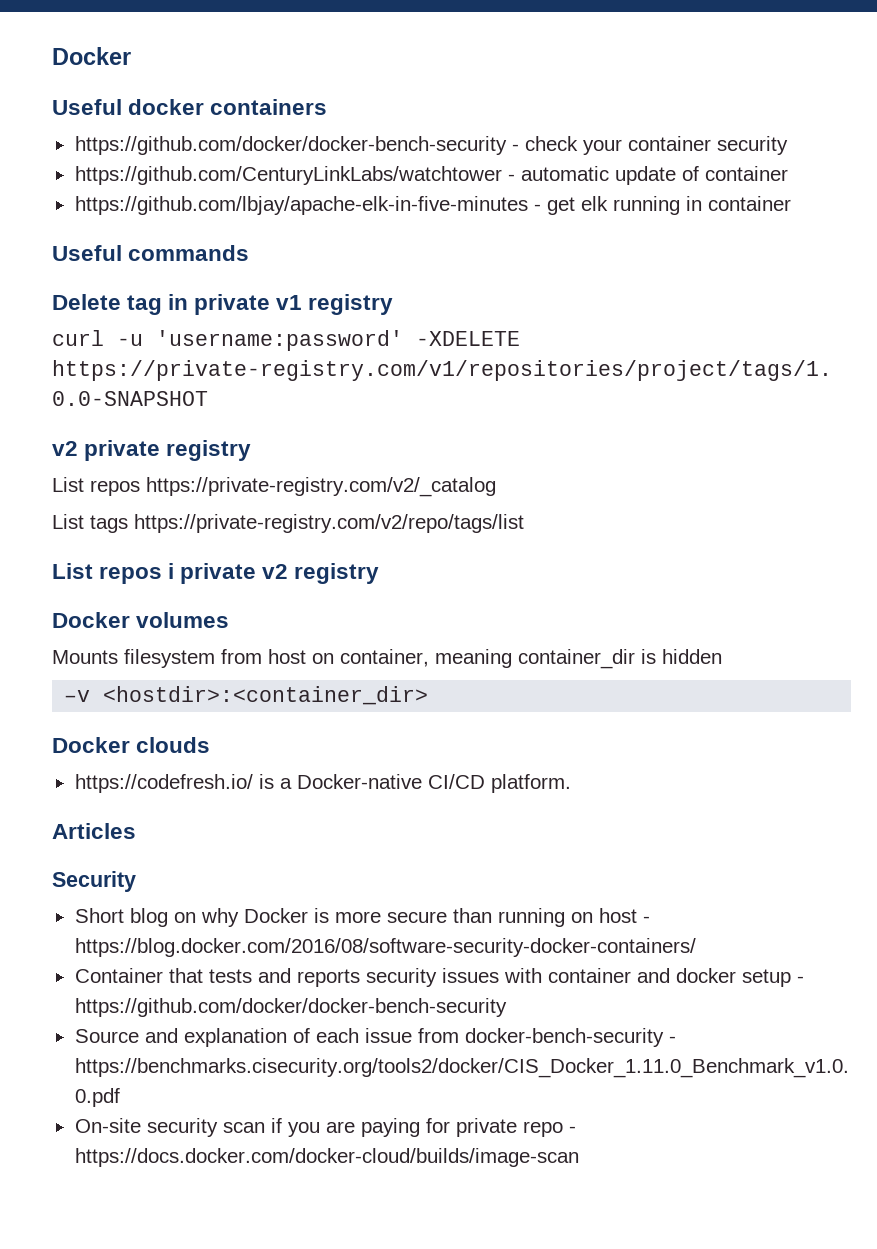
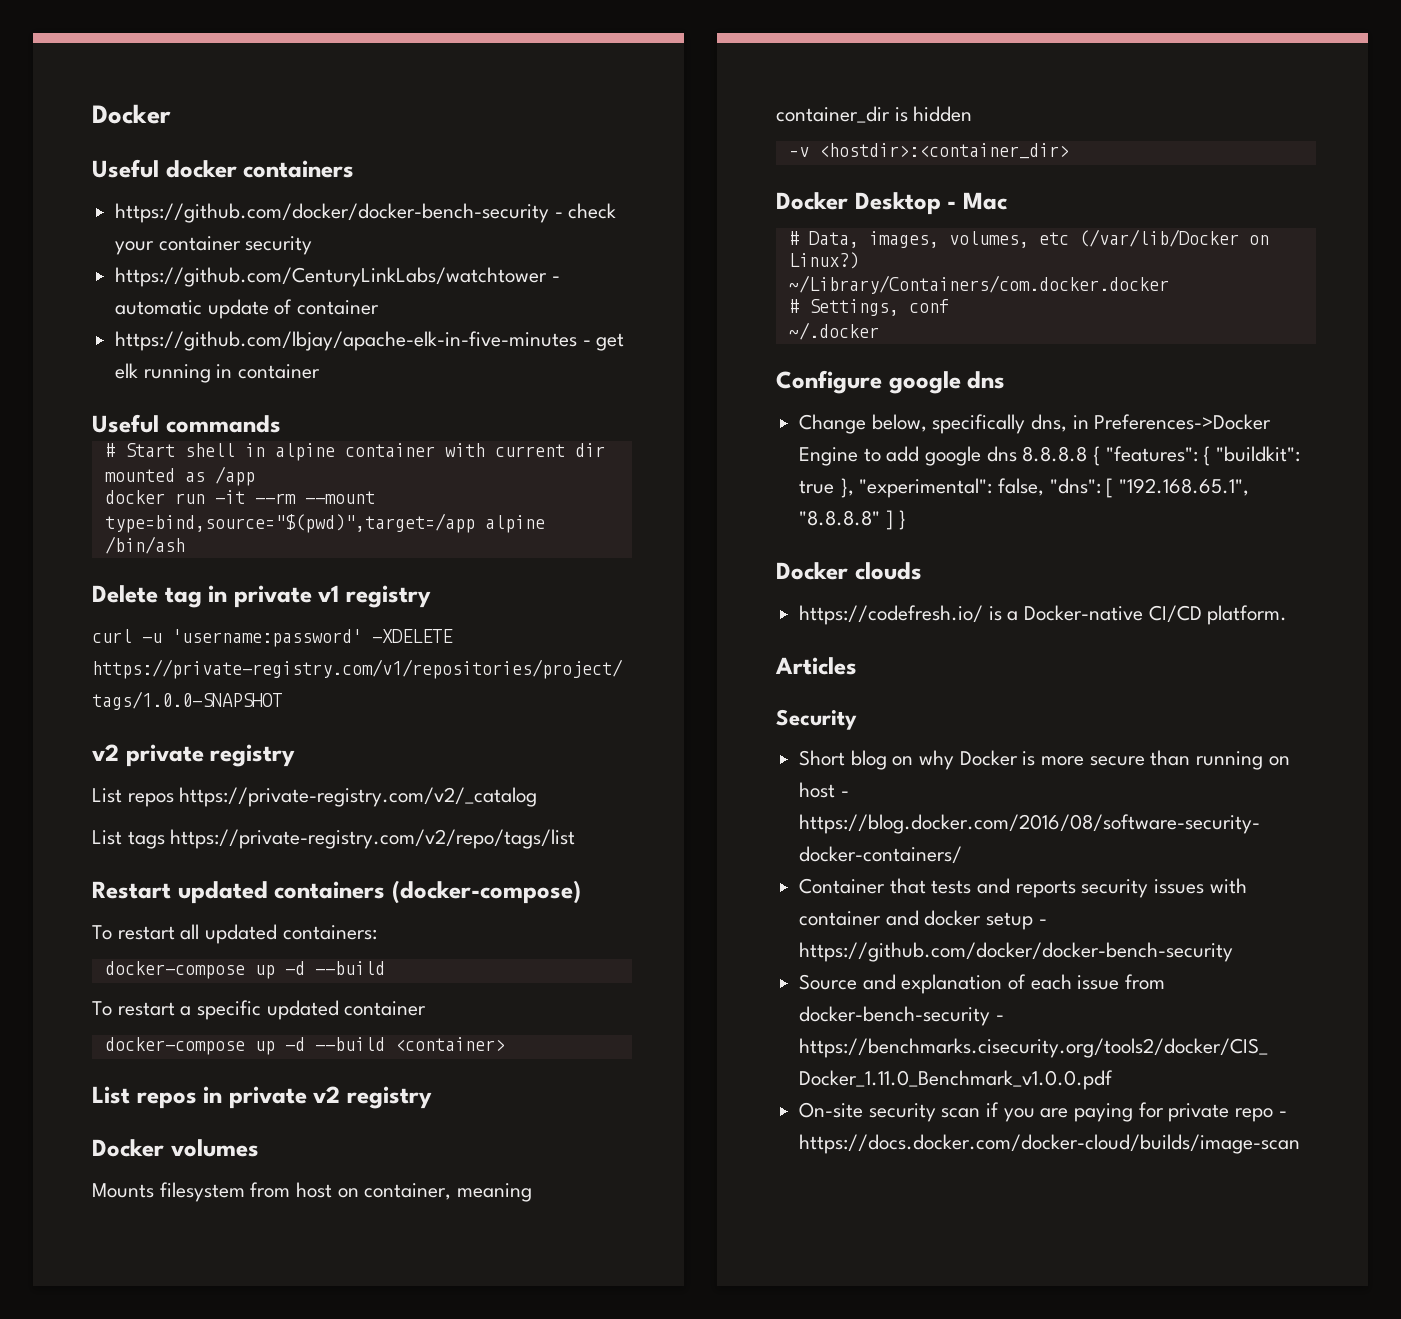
+ # Start shell in alpine container with current dir mounted as /app
+ docker run -it --rm --mount type=bind,source="$(pwd)",target=/app alpine /bin/ash
- List repos i private v2 registry
+ Restart updated containers (docker-compose)
+ To restart all updated containers:
+ docker-compose up -d --build
+ To restart a specific updated container
+ docker-compose up -d --build <container>
+ List repos in private v2 registry
+ Docker Desktop - Mac
+ # Data, images, volumes, etc (/var/lib/Docker on Linux?)
+ ~/Library/Containers/com.docker.docker
+ # Settings, conf
+ ~/.docker
+ Configure google dns
+ Change below, specifically dns, in Preferences->Docker Engine to add google dns 8.8.8.8 { "features": { "buildkit": true }, "experimental": false, "dns": [ "192.168.65.1", "8.8.8.8" ] }

